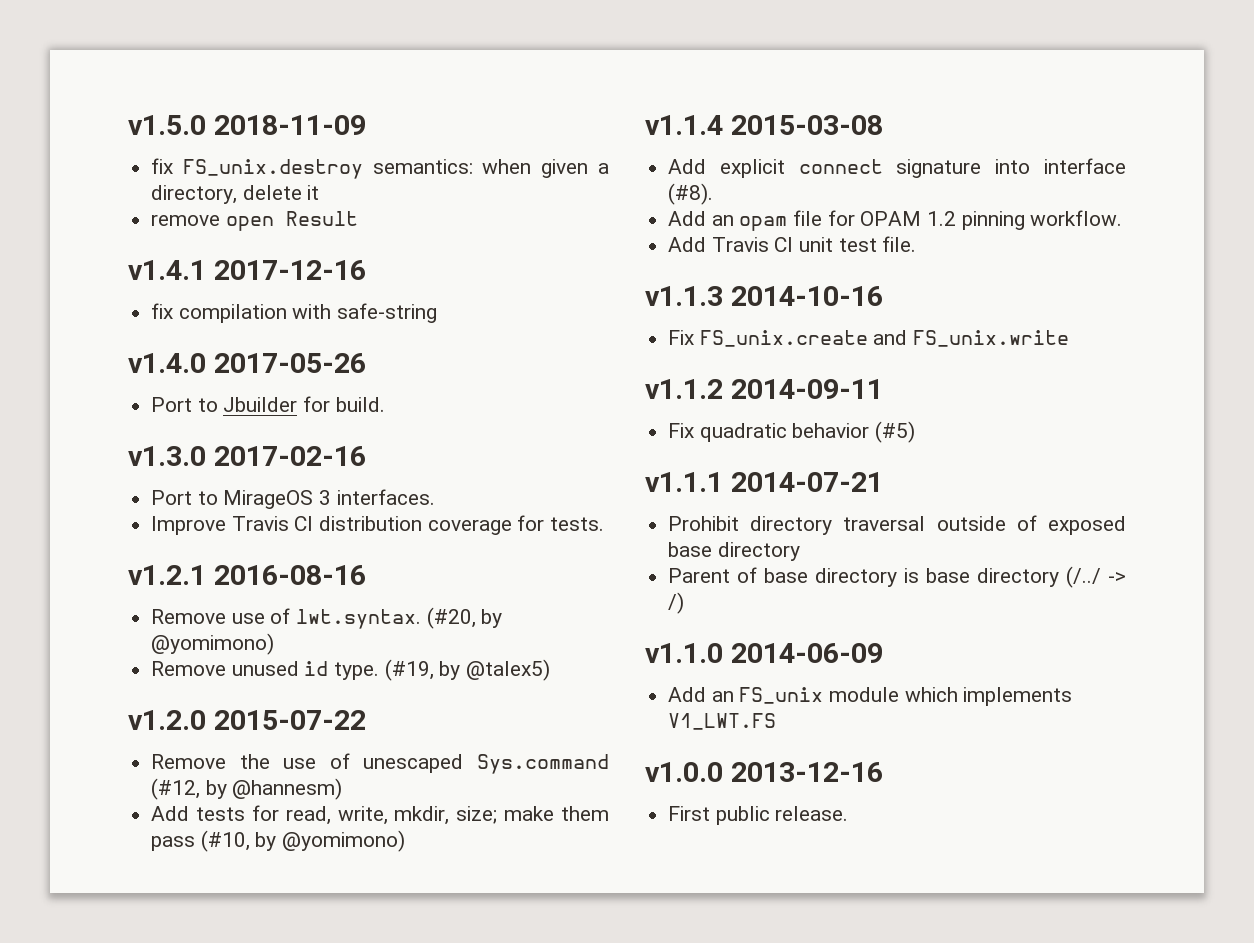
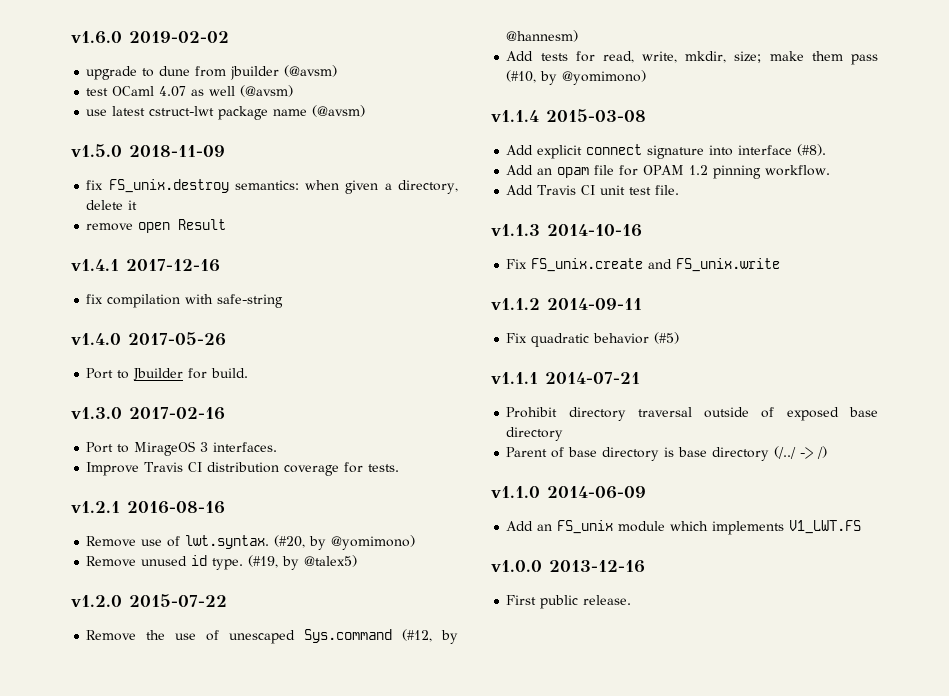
+ v1.6.0 2019-02-02
+ upgrade to dune from jbuilder (@avsm)
+ test OCaml 4.07 as well (@avsm)
+ use latest cstruct-lwt package name (@avsm)

